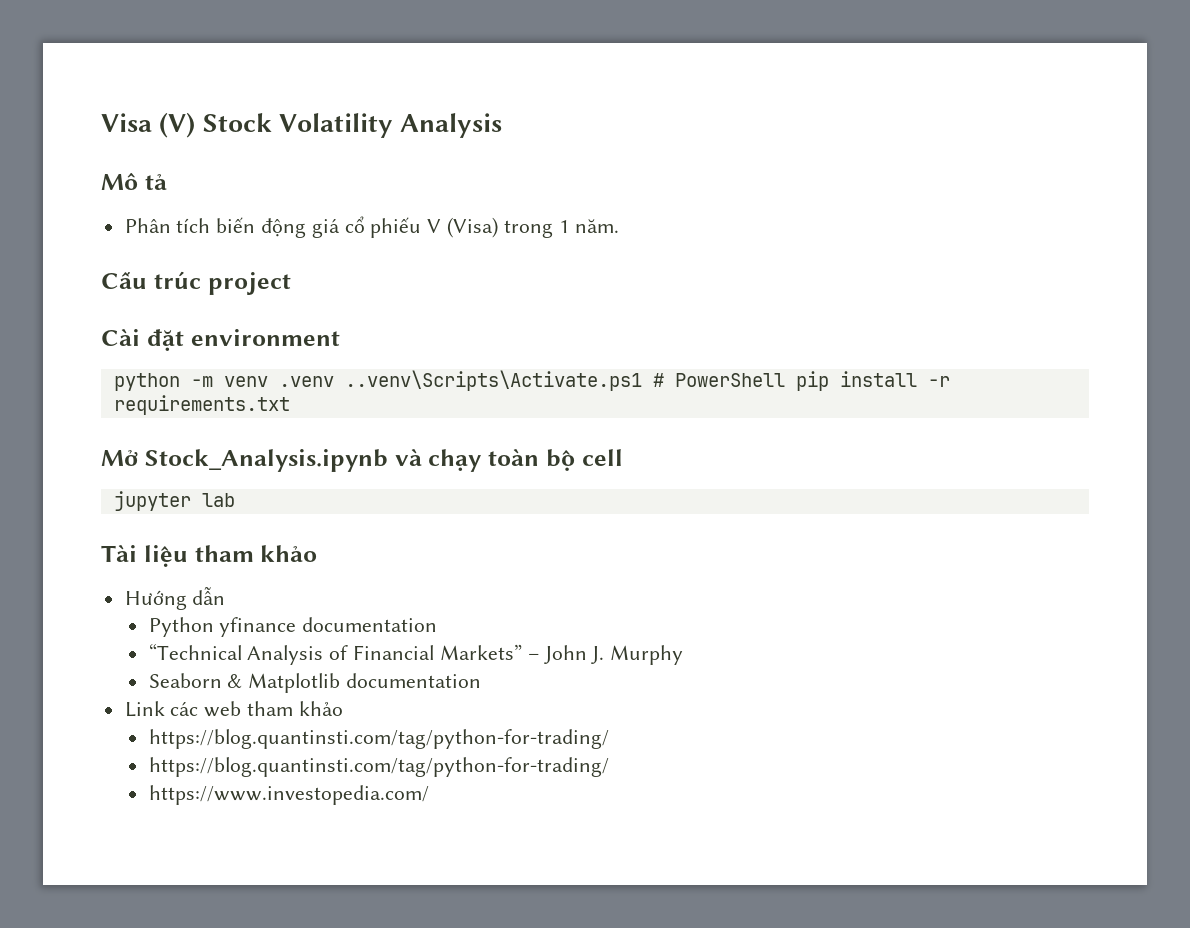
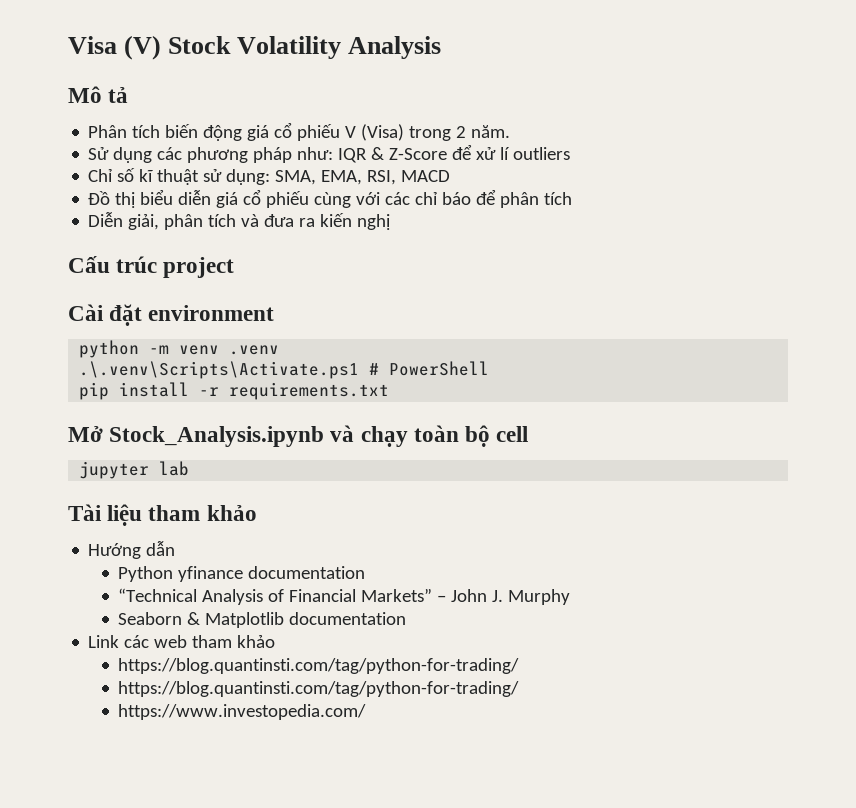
- Phân tích biến động giá cổ phiếu V (Visa) trong 1 năm.
+ Phân tích biến động giá cổ phiếu V (Visa) trong 2 năm.
+ Sử dụng các phương pháp như: IQR & Z-Score để xử lí outliers
+ Chỉ số kĩ thuật sử dụng: SMA, EMA, RSI, MACD
+ Đồ thị biểu diễn giá cổ phiếu cùng với các chỉ báo để phân tích
+ Diễn giải, phân tích và đưa ra kiến nghị
- python -m venv .venv ..venv\Scripts\Activate.ps1 # PowerShell pip install -r requirements.txt
+ python -m venv .venv
+ .\.venv\Scripts\Activate.ps1 # PowerShell
+ pip install -r requirements.txt

